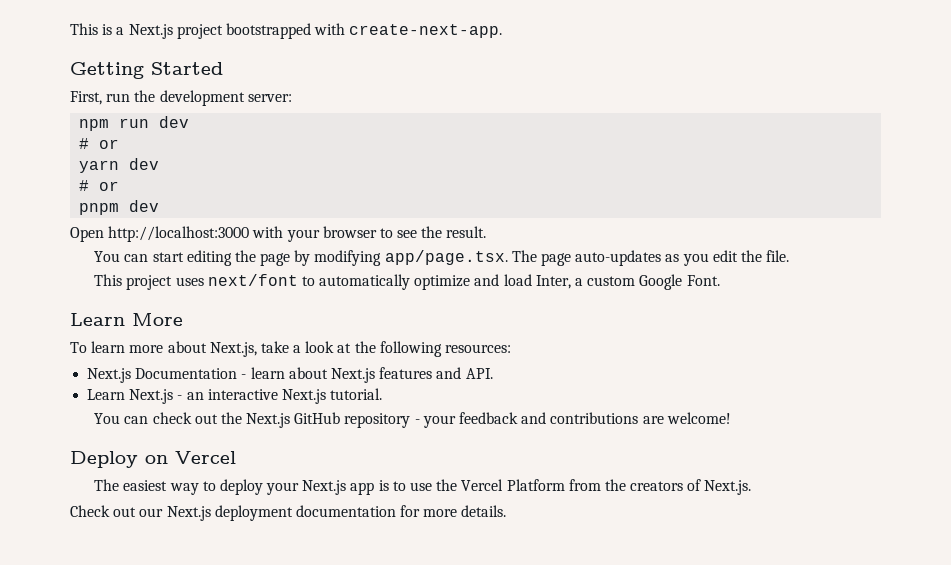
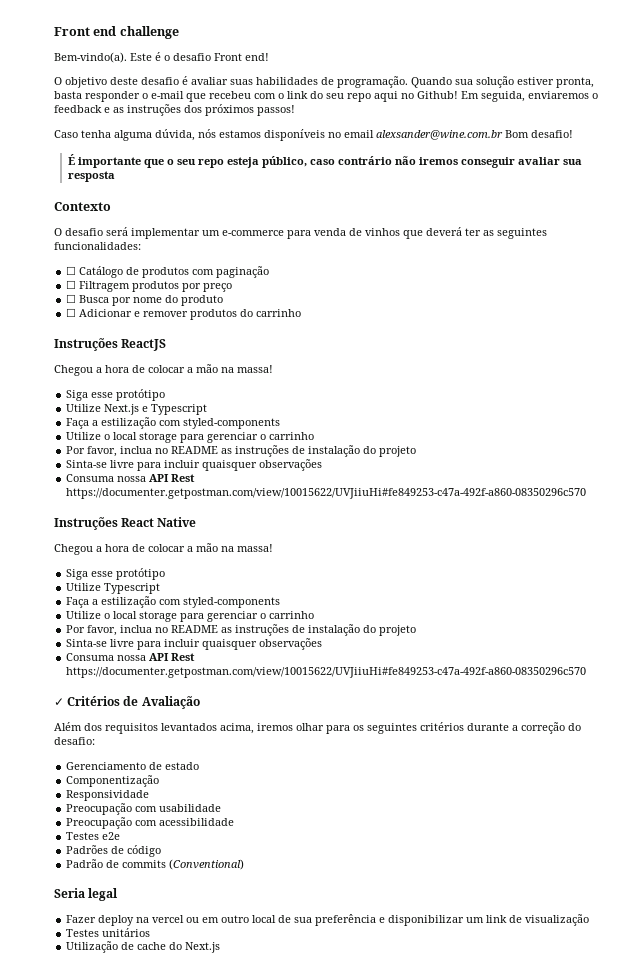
- This is a Next.js project bootstrapped with create-next-app.
- Getting Started
- First, run the development server:
- npm run dev
- # or
- yarn dev
- # or
- pnpm dev
- Open http://localhost:3000 with your browser to see the result.
- You can start editing the page by modifying app/page.tsx. The page auto-updates as you edit the file.
- This project uses next/font to automatically optimize and load Inter, a custom Google Font.
- Learn More
- To learn more about Next.js, take a look at the following resources:
- Next.js Documentation - learn about Next.js features and API.
- Learn Next.js - an interactive Next.js tutorial.
- You can check out the Next.js GitHub repository - your feedback and contributions are welcome!
- Deploy on Vercel
- The easiest way to deploy your Next.js app is to use the Vercel Platform from the creators of Next.js.
- Check out our Next.js deployment documentation for more details.
+ Front end challenge
+ Bem-vindo(a). Este é o desafio Front end!
+ O objetivo deste desafio é avaliar suas habilidades de programação. Quando sua solução estiver pronta, basta responder o e-mail que recebeu com o link do seu repo aqui no Github! Em seguida, enviaremos o feedback e as instruções dos próximos passos!
+ Caso tenha alguma dúvida, nós estamos disponíveis no email alexsander@wine.com.br Bom desafio!
+ É importante que o seu repo esteja público, caso contrário não iremos conseguir avaliar sua resposta
+ Contexto
+ O desafio será implementar um e-commerce para venda de vinhos que deverá ter as seguintes funcionalidades:
+ ☐ Catálogo de produtos com paginação
+ ☐ Filtragem produtos por preço
+ ☐ Busca por nome do produto
+ ☐ Adicionar e remover produtos do carrinho
+ Instruções ReactJS
+ Chegou a hora de colocar a mão na massa!
+ Siga esse protótipo
+ Utilize Next.js e Typescript
+ Faça a estilização com styled-components
+ Utilize o local storage para gerenciar o carrinho
+ Por favor, inclua no README as instruções de instalação do projeto
+ Sinta-se livre para incluir quaisquer observações
+ Consuma nossa API Rest https://documenter.getpostman.com/view/10015622/UVJiiuHi#fe849253-c47a-492f-a860-08350296c570
+ Instruções React Native
+ Chegou a hora de colocar a mão na massa!
+ Siga esse protótipo
+ Utilize Typescript
+ Faça a estilização com styled-components
+ Utilize o local storage para gerenciar o carrinho
+ Por favor, inclua no README as instruções de instalação do projeto
+ Sinta-se livre para incluir quaisquer observações
+ Consuma nossa API Rest https://documenter.getpostman.com/view/10015622/UVJiiuHi#fe849253-c47a-492f-a860-08350296c570
+ ✓ Critérios de Avaliação
+ Além dos requisitos levantados acima, iremos olhar para os seguintes critérios durante a correção do desafio:
+ Gerenciamento de estado
+ Componentização
+ Responsividade
+ Preocupação com usabilidade
+ Preocupação com acessibilidade
+ Testes e2e
+ Padrões de código
+ Padrão de commits (Conventional)
+ Seria legal
+ Fazer deploy na vercel ou em outro local de sua preferência e disponibilizar um link de visualização
+ Testes unitários
+ Utilização de cache do Next.js

